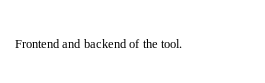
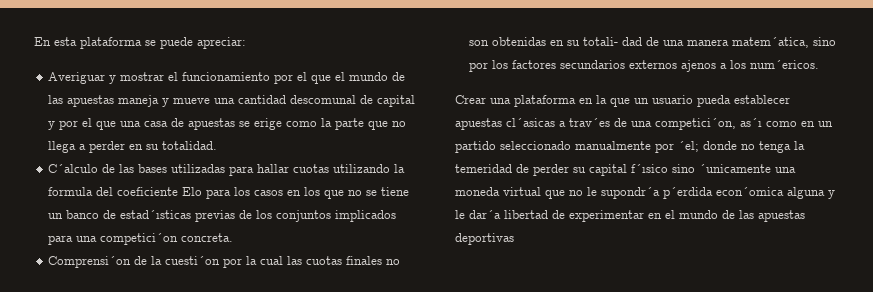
- Frontend and backend of the tool.
+ En esta plataforma se puede apreciar:
+ Averiguar y mostrar el funcionamiento por el que el mundo de las apuestas maneja y mueve una cantidad descomunal de capital y por el que una casa de apuestas se erige como la parte que no llega a perder en su totalidad.
+ C´alculo de las bases utilizadas para hallar cuotas utilizando la formula del coeficiente Elo para los casos en los que no se tiene un banco de estad´ısticas previas de los conjuntos implicados para una competici´on concreta.
+ Comprensi´on de la cuesti´on por la cual las cuotas finales no son obtenidas en su totali- dad de una manera matem´atica, sino por los factores secundarios externos ajenos a los num´ericos.
+ Crear una plataforma en la que un usuario pueda establecer apuestas cl´asicas a trav´es de una competici´on, as´ı como en un partido seleccionado manualmente por ´el; donde no tenga la temeridad de perder su capital f´ısico sino ´unicamente una moneda virtual que no le supondr´a p´erdida econ´omica alguna y le dar´a libertad de experimentar en el mundo de las apuestas deportivas

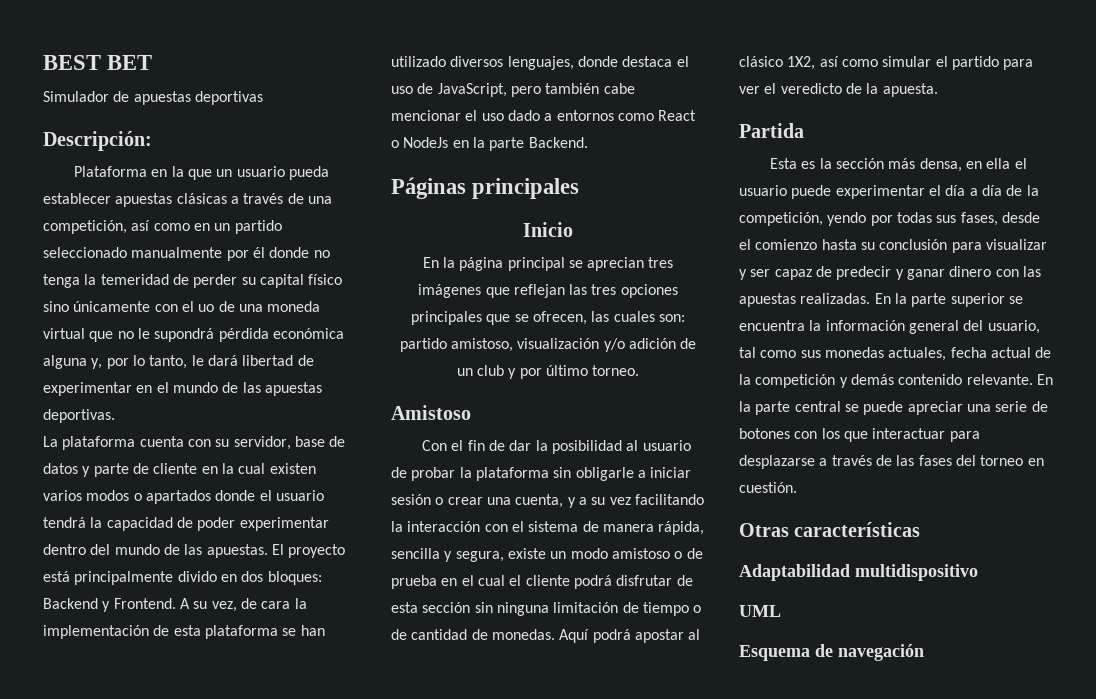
- En esta plataforma se puede apreciar:
- Averiguar y mostrar el funcionamiento por el que el mundo de las apuestas maneja y mueve una cantidad descomunal de capital y por el que una casa de apuestas se erige como la parte que no llega a perder en su totalidad.
- C´alculo de las bases utilizadas para hallar cuotas utilizando la formula del coeficiente Elo para los casos en los que no se tiene un banco de estad´ısticas previas de los conjuntos implicados para una competici´on concreta.
- Comprensi´on de la cuesti´on por la cual las cuotas finales no son obtenidas en su totali- dad de una manera matem´atica, sino por los factores secundarios externos ajenos a los num´ericos.
- Crear una plataforma en la que un usuario pueda establecer apuestas cl´asicas a trav´es de una competici´on, as´ı como en un partido seleccionado manualmente por ´el; donde no tenga la temeridad de perder su capital f´ısico sino ´unicamente una moneda virtual que no le supondr´a p´erdida econ´omica alguna y le dar´a libertad de experimentar en el mundo de las apuestas deportivas
+ BEST BET
+ Simulador de apuestas deportivas
+ Descripción:
+ Plataforma en la que un usuario pueda establecer apuestas clásicas a través de una competición, así como en un partido seleccionado manualmente por él donde no tenga la temeridad de perder su capital físico sino únicamente con el uo de una moneda virtual que no le supondrá pérdida económica alguna y, por lo tanto, le dará libertad de experimentar en el mundo de las apuestas deportivas.
+ La plataforma cuenta con su servidor, base de datos y parte de cliente en la cual existen varios modos o apartados donde el usuario tendrá la capacidad de poder experimentar dentro del mundo de las apuestas. El proyecto está principalmente divido en dos bloques: Backend y Frontend. A su vez, de cara la implementación de esta plataforma se han utilizado diversos lenguajes, donde destaca el uso de JavaScript, pero también cabe mencionar el uso dado a entornos como React o NodeJs en la parte Backend.
+ Páginas principales
+ Inicio
+ En la página principal se aprecian tres imágenes que reflejan las tres opciones principales que se ofrecen, las cuales son: partido amistoso, visualización y/o adición de un club y por último torneo.
+ Amistoso
+ Con el fin de dar la posibilidad al usuario de probar la plataforma sin obligarle a iniciar sesión o crear una cuenta, y a su vez facilitando la interacción con el sistema de manera rápida, sencilla y segura, existe un modo amistoso o de prueba en el cual el cliente podrá disfrutar de esta sección sin ninguna limitación de tiempo o de cantidad de monedas. Aquí podrá apostar al clásico 1X2, así como simular el partido para ver el veredicto de la apuesta.
+ Partida
+ Esta es la sección más densa, en ella el usuario puede experimentar el día a día de la competición, yendo por todas sus fases, desde el comienzo hasta su conclusión para visualizar y ser capaz de predecir y ganar dinero con las apuestas realizadas. En la parte superior se encuentra la información general del usuario, tal como sus monedas actuales, fecha actual de la competición y demás contenido relevante. En la parte central se puede apreciar una serie de botones con los que interactuar para desplazarse a través de las fases del torneo en cuestión.
+ Otras características
+ Adaptabilidad multidispositivo
+ UML
+ Esquema de navegación

